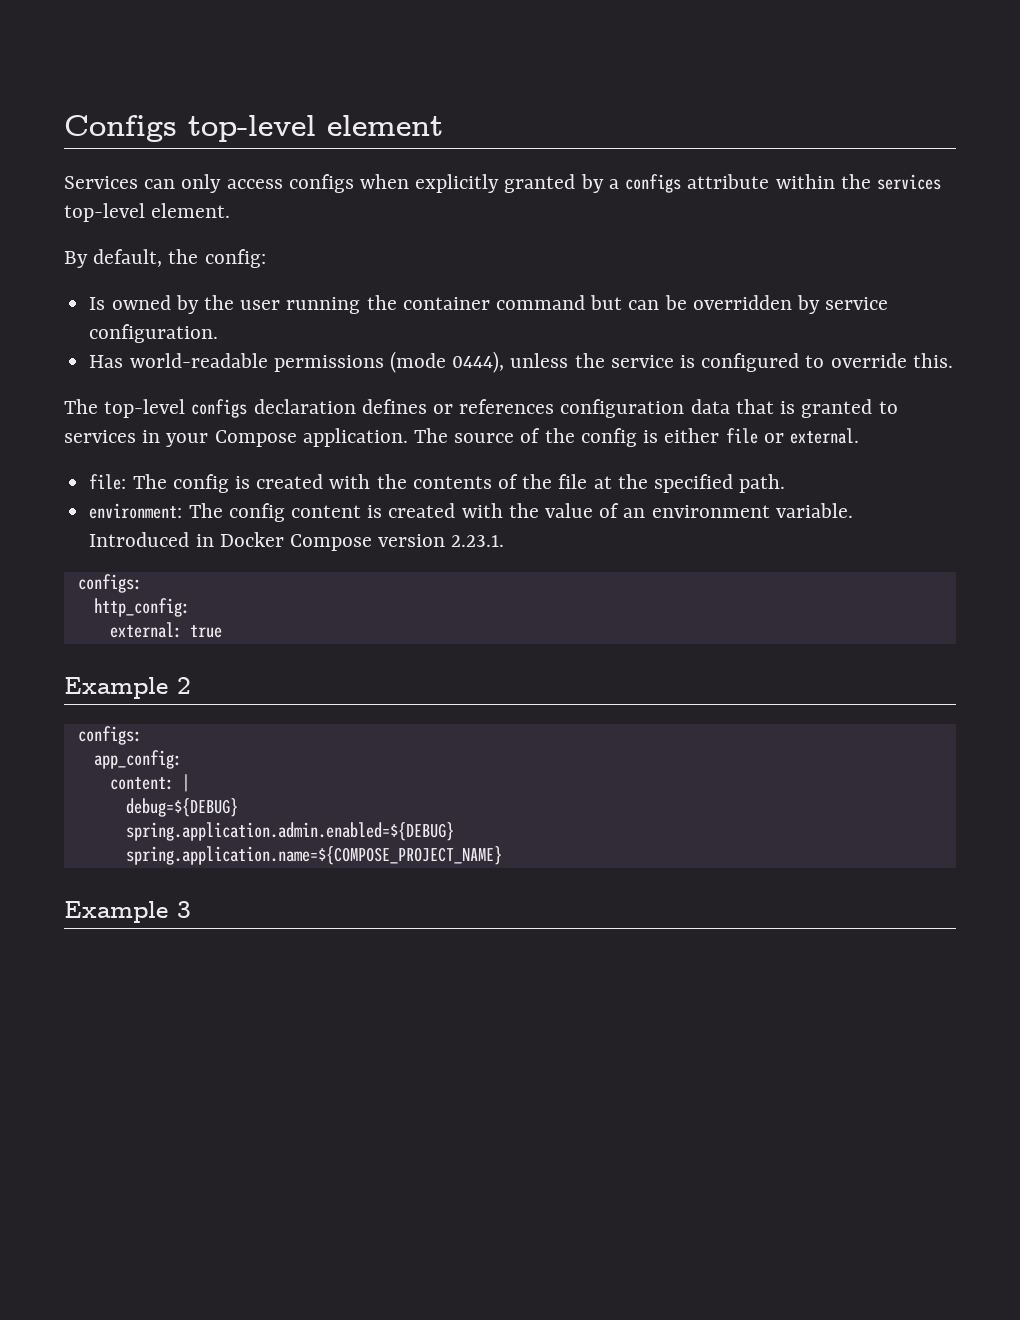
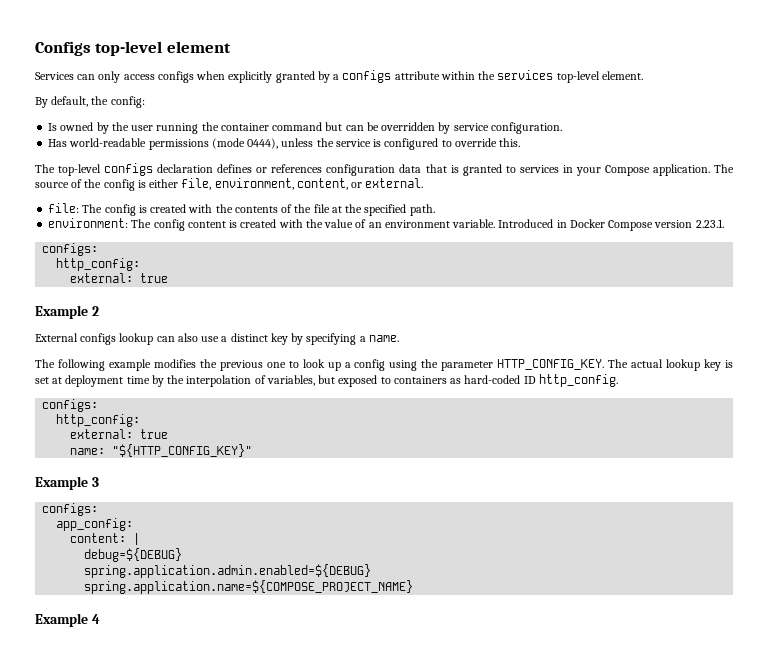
- The source of the config is either file or external.
+ The source of the config is either file, environment, content, or external.
+ External configs lookup can also use a distinct key by specifying a name.
+ The following example modifies the previous one to look up a config using the parameter HTTP_CONFIG_KEY. The actual lookup key is set at deployment time by the interpolation of variables, but exposed to containers as hard-coded ID http_config.
+ configs:
+ http_config:
+ external: true
+ name: "${HTTP_CONFIG_KEY}"
+ Example 3
- Example 3
+ Example 4

